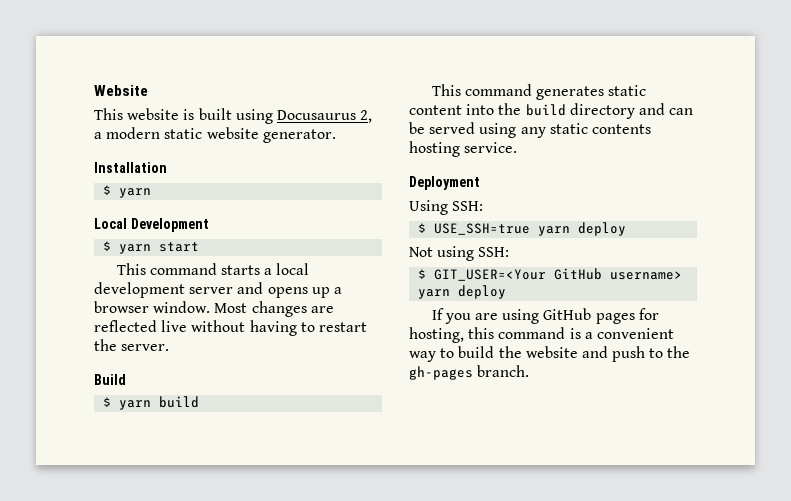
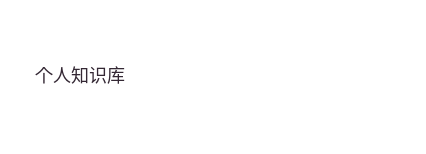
- Website
- This website is built using Docusaurus 2, a modern static website generator.
- Installation
- $ yarn
- Local Development
- $ yarn start
- This command starts a local development server and opens up a browser window. Most changes are reflected live without having to restart the server.
- Build
- $ yarn build
- This command generates static content into the build directory and can be served using any static contents hosting service.
- Deployment
- Using SSH:
- $ USE_SSH=true yarn deploy
- Not using SSH:
- $ GIT_USER=<Your GitHub username> yarn deploy
- If you are using GitHub pages for hosting, this command is a convenient way to build the website and push to the gh-pages branch.
+ 个人知识库

